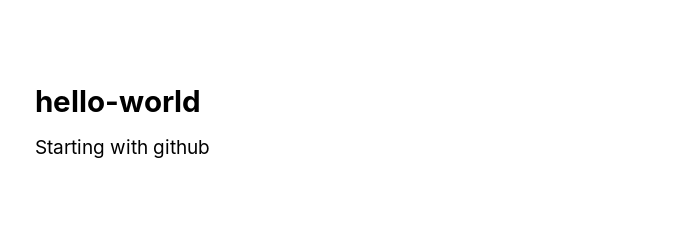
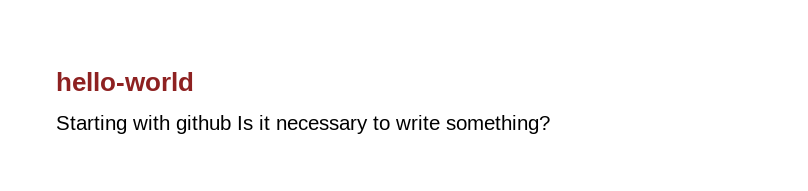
- Starting with github
+ Starting with github Is it necessary to write something?

